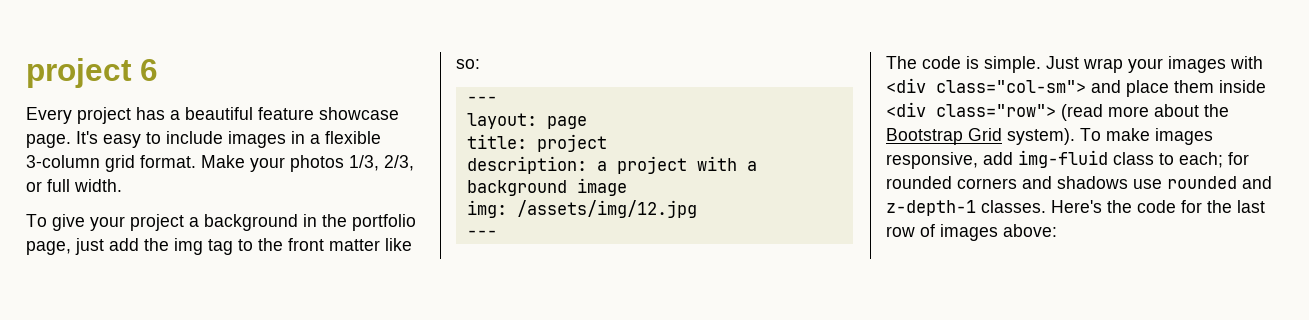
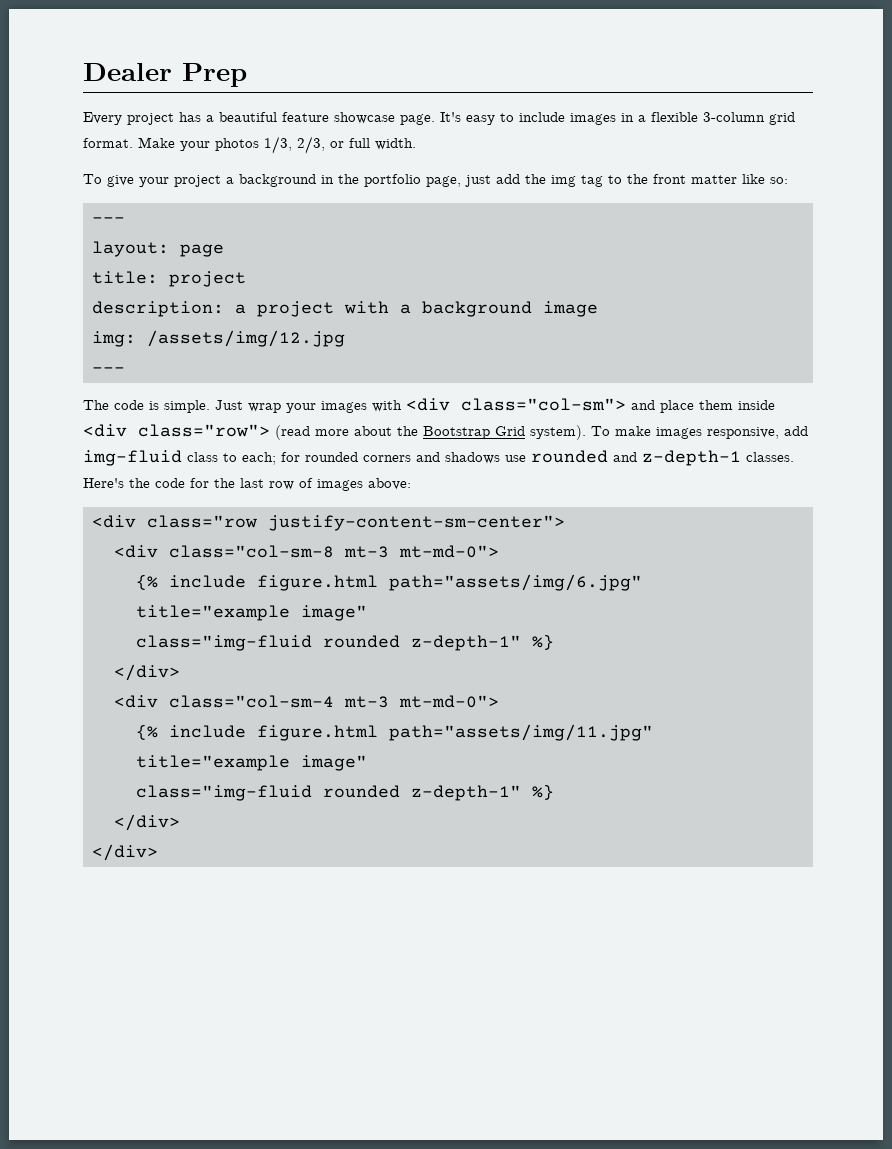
- project 6
+ Dealer Prep
+ <div class="row justify-content-sm-center">
+ <div class="col-sm-8 mt-3 mt-md-0">
+ {% include figure.html path="assets/img/6.jpg" title="example image"
+ class="img-fluid rounded z-depth-1" %}
+ </div>
+ <div class="col-sm-4 mt-3 mt-md-0">
+ {% include figure.html path="assets/img/11.jpg" title="example image"
+ class="img-fluid rounded z-depth-1" %}
+ </div>
+ </div>

